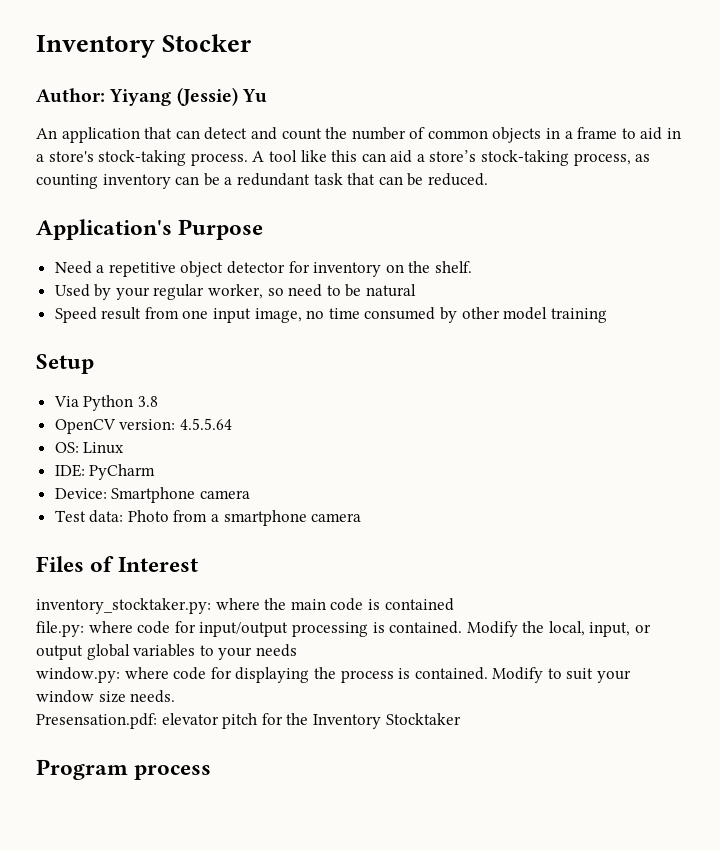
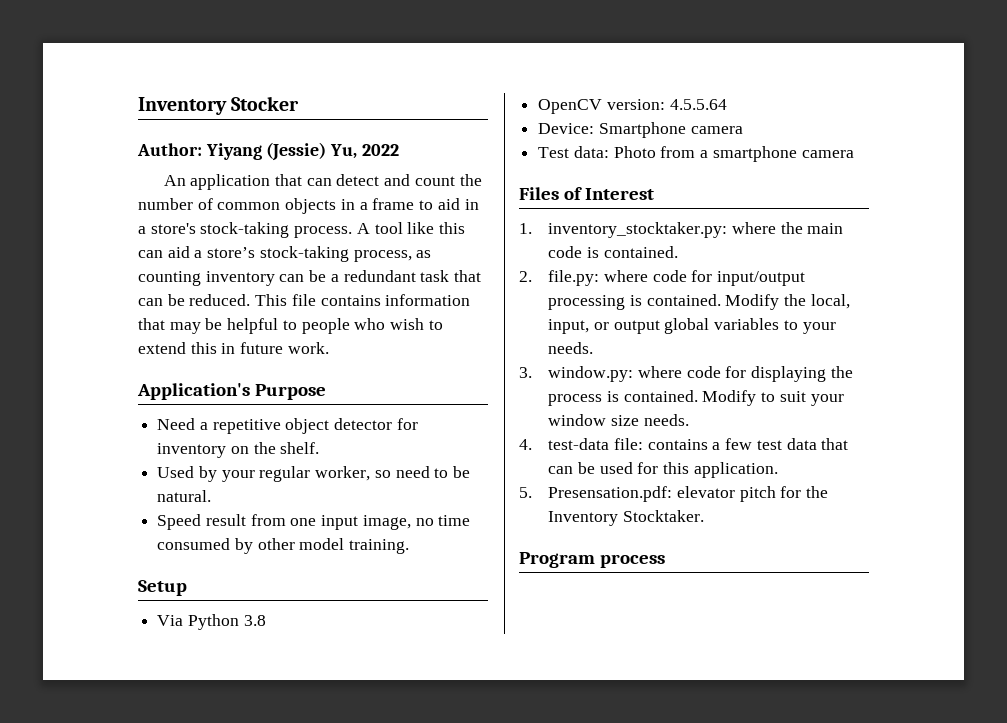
- Author: Yiyang (Jessie) Yu
+ Author: Yiyang (Jessie) Yu, 2022
+ This file contains information that may be helpful to people who wish to extend this in future work.
- Used by your regular worker, so need to be natural
+ Used by your regular worker, so need to be natural.
- Speed result from one input image, no time consumed by other model training
+ Speed result from one input image, no time consumed by other model training.
- OS: Linux
- IDE: PyCharm
- inventory_stocktaker.py: where the main code is contained
- file.py: where code for input/output processing is contained.
+ 1. inventory_stocktaker.py: where the main code is contained.
+ 2. file.py: where code for input/output processing is contained.
- Modify the local, input, or output global variables to your needs
- window.py: where code for displaying the process is contained.
+ Modify the local, input, or output global variables to your needs.
+ 3. window.py: where code for displaying the process is contained.
- Presensation.pdf: elevator pitch for the Inventory Stocktaker
+ 4. test-data file: contains a few test data that can be used for this application.
+ 5. Presensation.pdf: elevator pitch for the Inventory Stocktaker.

